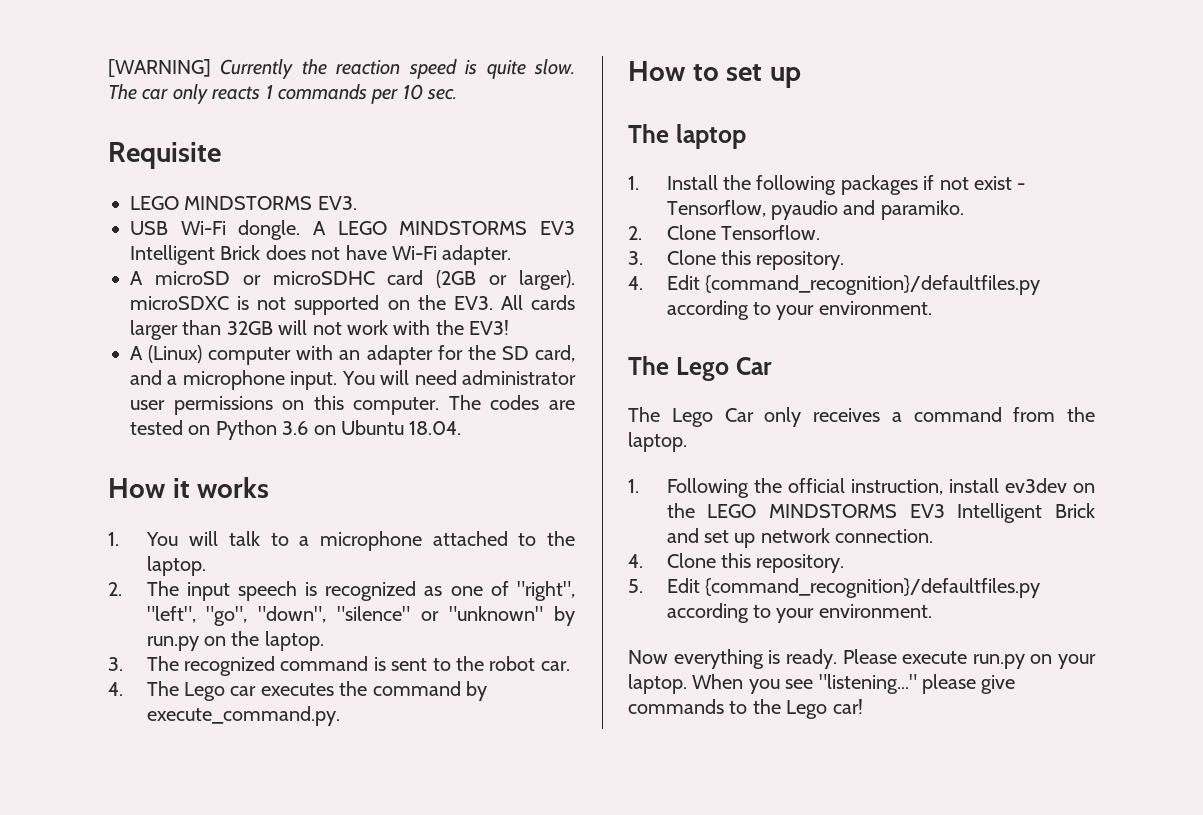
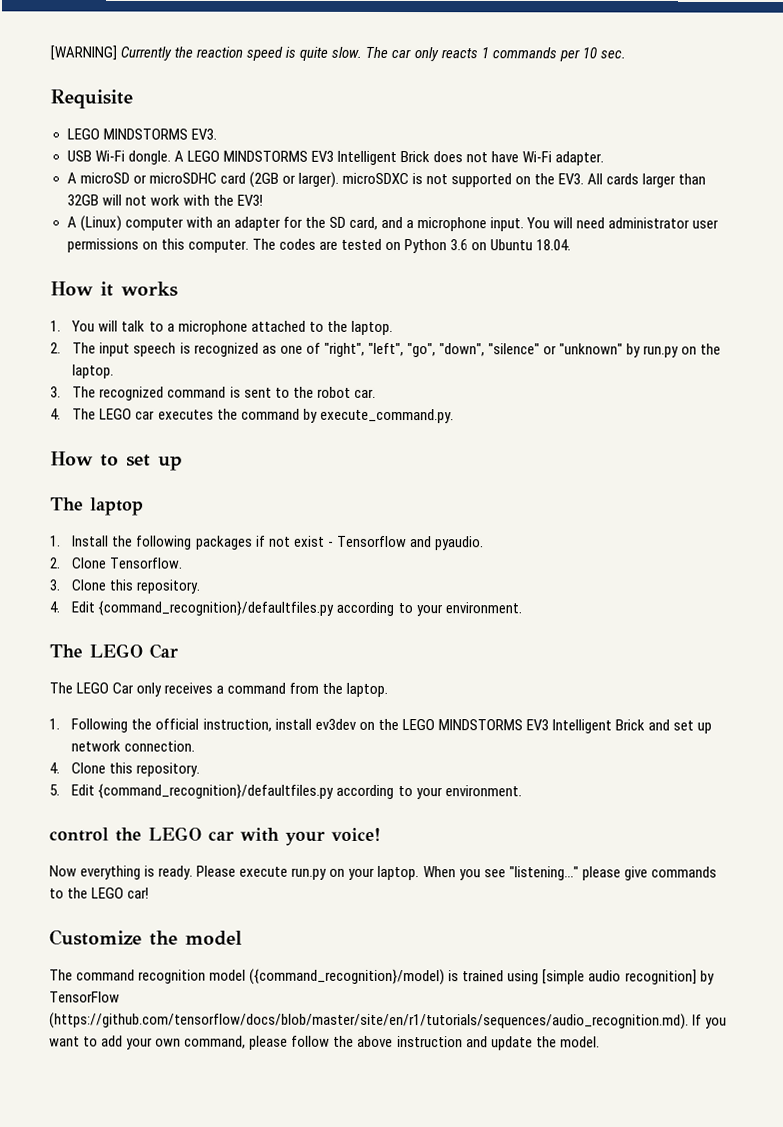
- 4. The Lego car executes the command by execute_command.py.
+ 4. The LEGO car executes the command by execute_command.py.
- 1. Install the following packages if not exist - Tensorflow, pyaudio and paramiko.
+ 1. Install the following packages if not exist - Tensorflow and pyaudio.
  4. Edit {command_recognition}/defaultfiles.py according to your environment.
- The Lego Car
+ The LEGO Car
- The Lego Car only receives a command from the laptop.
+ The LEGO Car only receives a command from the laptop.
+ control the LEGO car with your voice!
- When you see "listening..." please give commands to the Lego car!
+ When you see "listening..." please give commands to the LEGO car!
+ Customize the model
+ The command recognition model ({command_recognition}/model) is trained using [simple audio recognition] by TensorFlow (https://github.com/tensorflow/docs/blob/master/site/en/r1/tutorials/sequences/audio_recognition.md). If you want to add your own command, please follow the above instruction and update the model.

